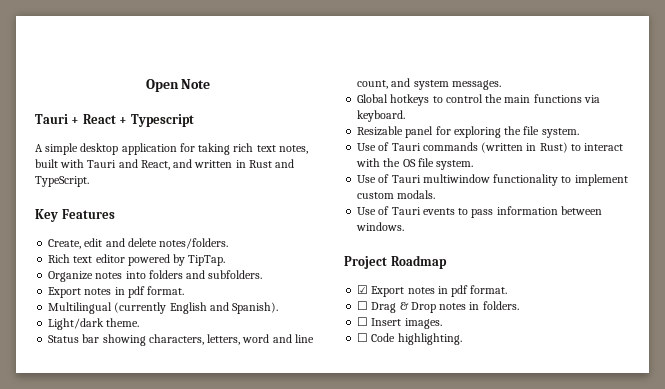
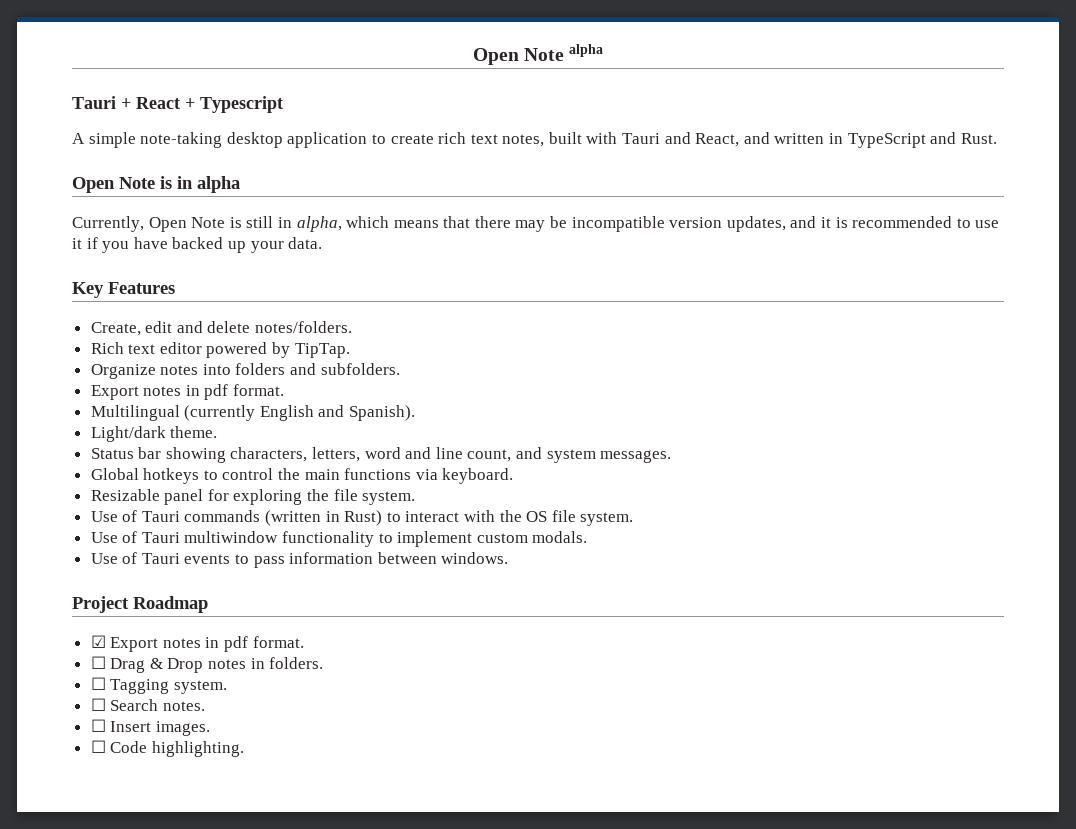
- Open Note
+ Open Note alpha
- A simple desktop application for taking rich text notes, built with Tauri and React, and written in Rust and TypeScript.
+ A simple note-taking desktop application to create rich text notes, built with Tauri and React, and written in TypeScript and Rust.
+ Open Note is in alpha
+ Currently, Open Note is still in alpha, which means that there may be incompatible version updates, and it is recommended to use it if you have backed up your data.
+ ☐ Tagging system.
+ ☐ Search notes.

